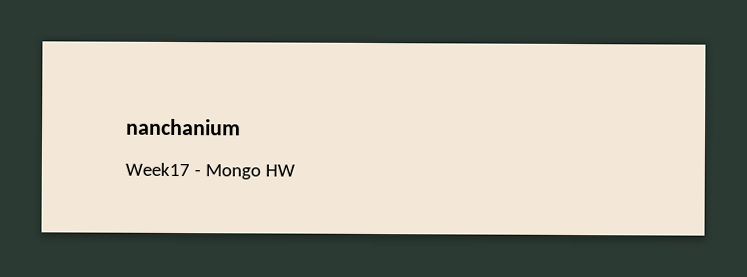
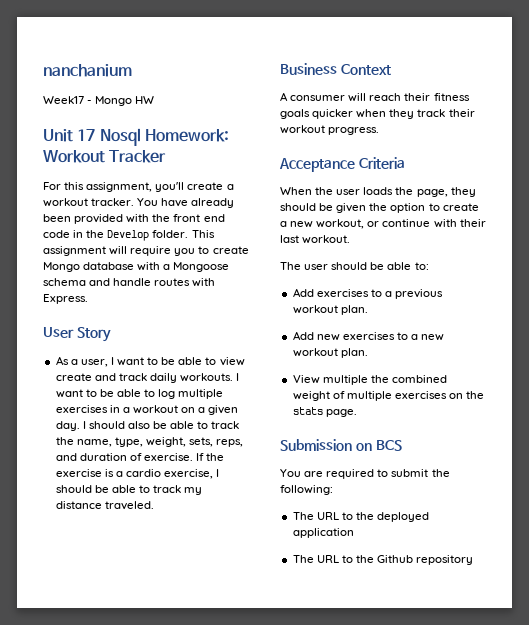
+ Unit 17 Nosql Homework: Workout Tracker
+ For this assignment, you'll create a workout tracker. You have already been provided with the front end code in the Develop folder. This assignment will require you to create Mongo database with a Mongoose schema and handle routes with Express.
+ User Story
+ As a user, I want to be able to view create and track daily workouts. I want to be able to log multiple exercises in a workout on a given day. I should also be able to track the name, type, weight, sets, reps, and duration of exercise. If the exercise is a cardio exercise, I should be able to track my distance traveled.
+ Business Context
+ A consumer will reach their fitness goals quicker when they track their workout progress.
+ Acceptance Criteria
+ When the user loads the page, they should be given the option to create a new workout, or continue with their last workout.
+ The user should be able to:
+ Add exercises to a previous workout plan.
+ Add new exercises to a new workout plan.
+ View multiple the combined weight of multiple exercises on the stats page.
+ Submission on BCS
+ You are required to submit the following:
+ The URL to the deployed application
+ The URL to the Github repository

